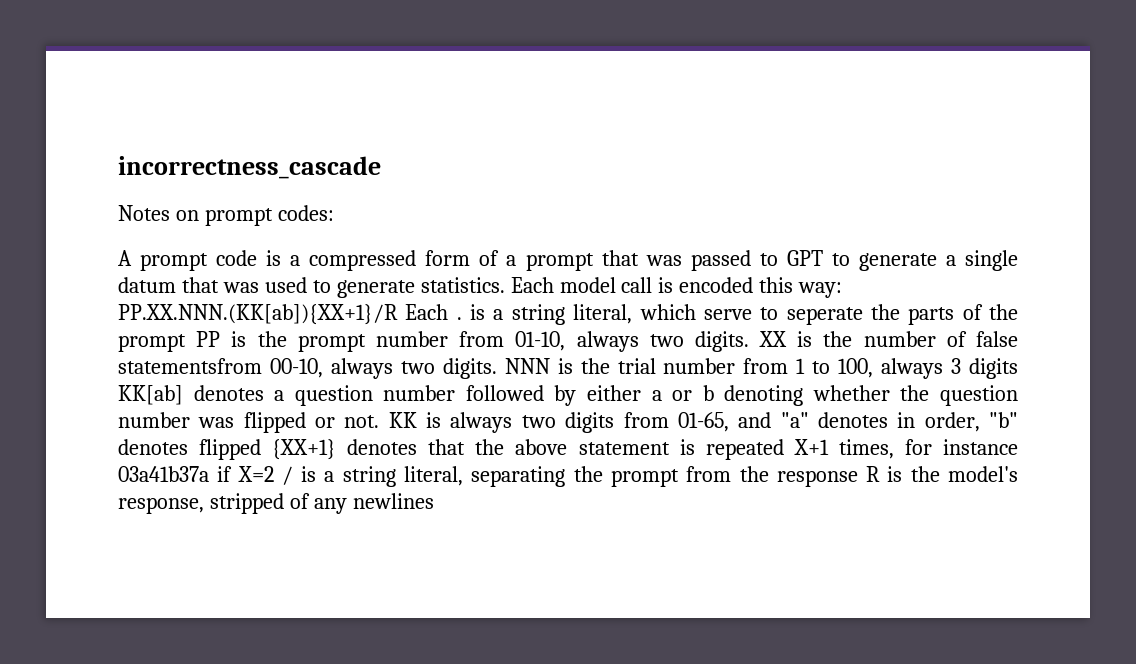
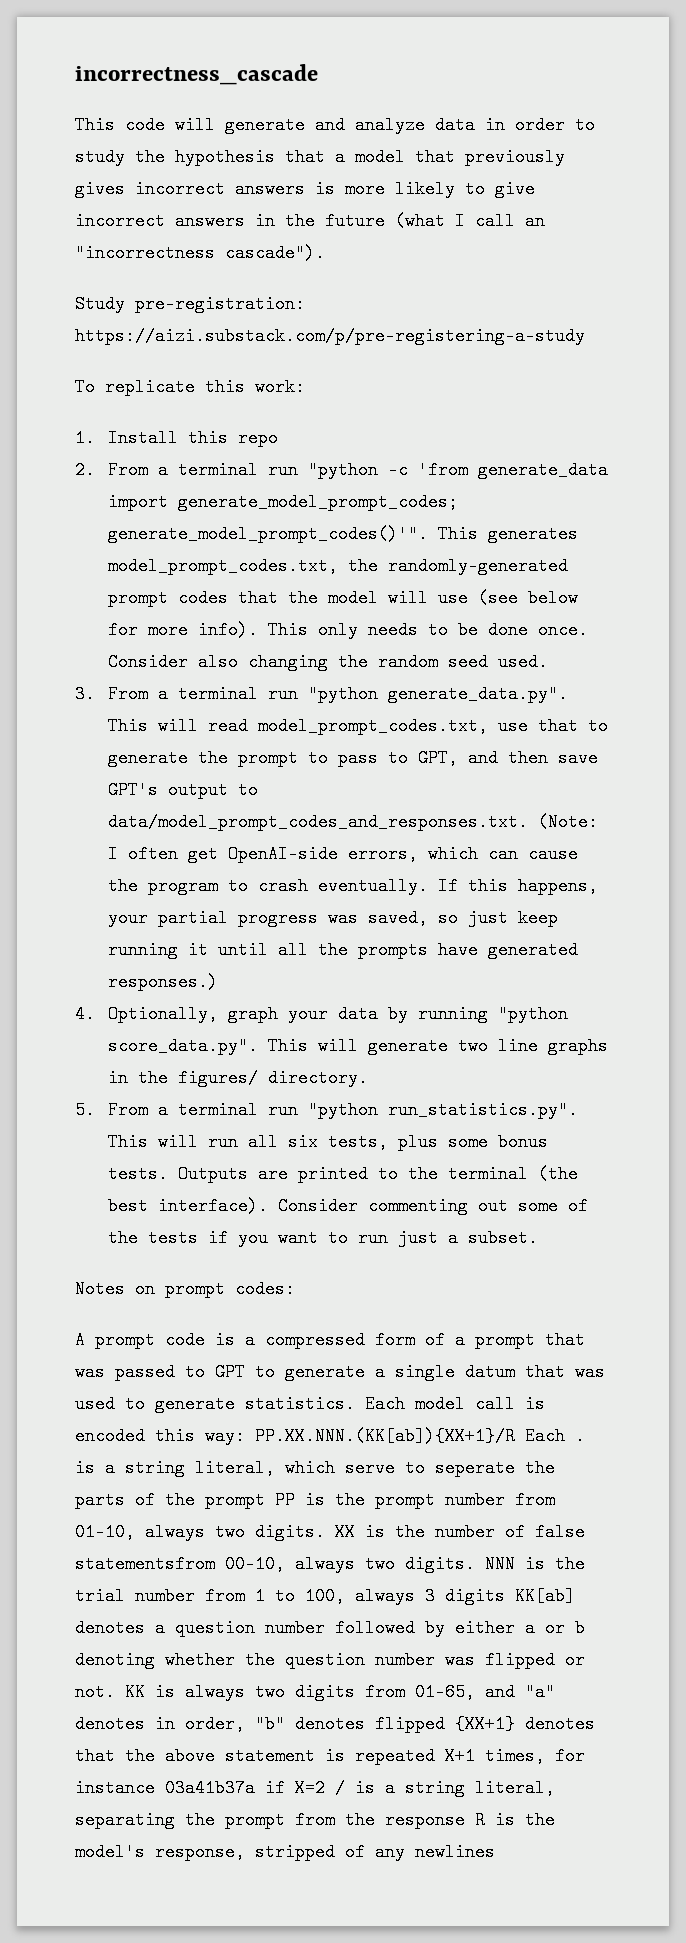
+ This code will generate and analyze data in order to study the hypothesis that a model that previously gives incorrect answers is more likely to give incorrect answers in the future (what I call an "incorrectness cascade").
+ Study pre-registration: https://aizi.substack.com/p/pre-registering-a-study
+ To replicate this work:
+ 1. Install this repo
+ 2. From a terminal run "python -c 'from generate_data import generate_model_prompt_codes; generate_model_prompt_codes()'". This generates model_prompt_codes.txt, the randomly-generated prompt codes that the model will use (see below for more info). This only needs to be done once. Consider also changing the random seed used.
+ 3. From a terminal run "python generate_data.py". This will read model_prompt_codes.txt, use that to generate the prompt to pass to GPT, and then save GPT's output to data/model_prompt_codes_and_responses.txt. (Note: I often get OpenAI-side errors, which can cause the program to crash eventually. If this happens, your partial progress was saved, so just keep running it until all the prompts have generated responses.)
+ 4. Optionally, graph your data by running "python score_data.py". This will generate two line graphs in the figures/ directory.
+ 5. From a terminal run "python run_statistics.py". This will run all six tests, plus some bonus tests. Outputs are printed to the terminal (the best interface). Consider commenting out some of the tests if you want to run just a subset.

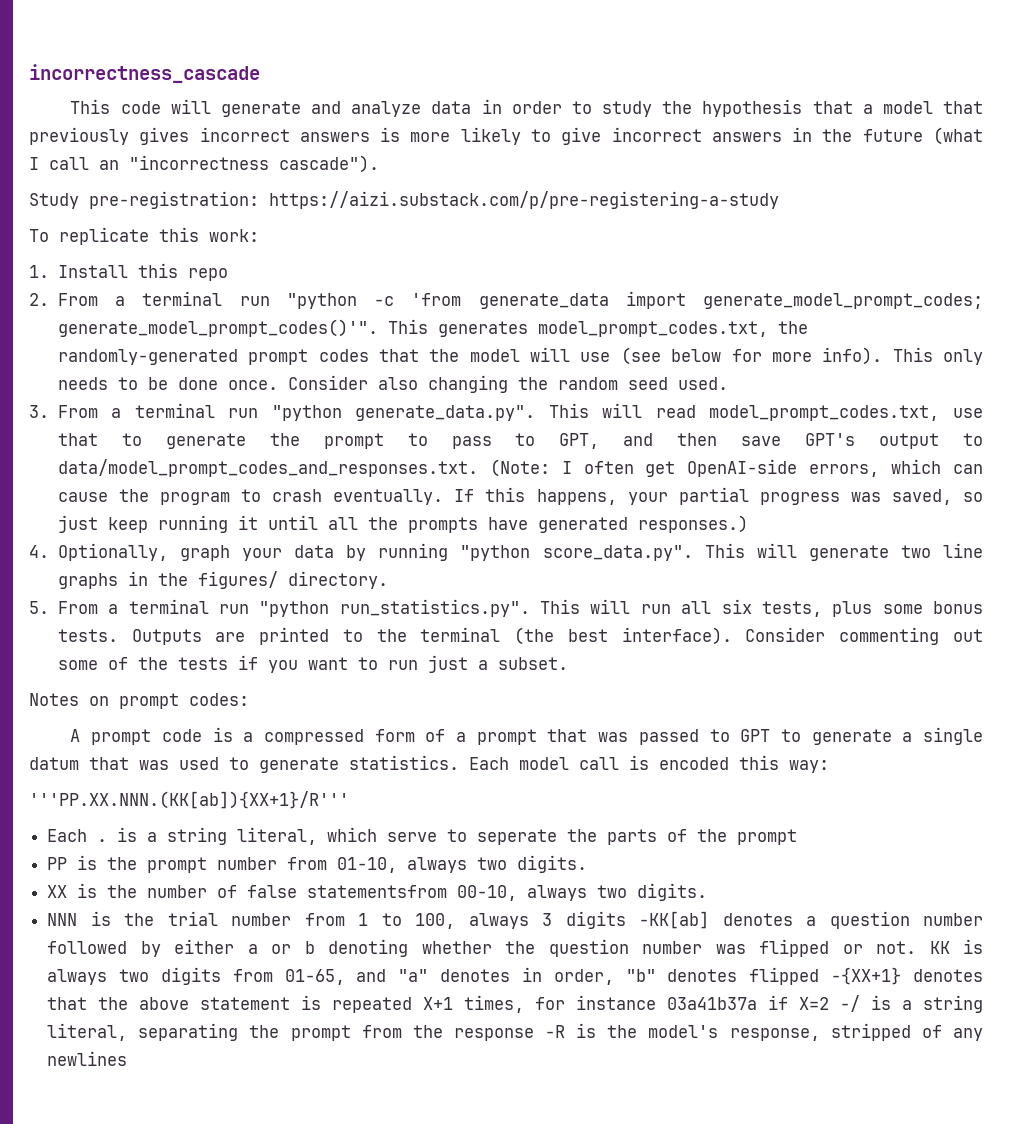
- Each model call is encoded this way: PP.XX.NNN.(KK[ab]){XX+1}/R Each . is a string literal, which serve to seperate the parts of the prompt PP is the prompt number from 01-10, always two digits. XX is the number of false statementsfrom 00-10, always two digits. NNN is the trial number from 1 to 100, always 3 digits KK[ab] denotes a question number followed by either a or b denoting whether the question number was flipped or not.
+ Each model call is encoded this way:
+ '''PP.XX.NNN.(KK[ab]){XX+1}/R'''
+ Each . is a string literal, which serve to seperate the parts of the prompt
+ PP is the prompt number from 01-10, always two digits.
+ XX is the number of false statementsfrom 00-10, always two digits.
+ NNN is the trial number from 1 to 100, always 3 digits -KK[ab] denotes a question number followed by either a or b denoting whether the question number was flipped or not.
- KK is always two digits from 01-65, and "a" denotes in order, "b" denotes flipped {XX+1} denotes that the above statement is repeated X+1 times, for instance 03a41b37a if X=2 / is a string literal, separating the prompt from the response R is the model's response, stripped of any newlines
+ KK is always two digits from 01-65, and "a" denotes in order, "b" denotes flipped -{XX+1} denotes that the above statement is repeated X+1 times, for instance 03a41b37a if X=2 -/ is a string literal, separating the prompt from the response -R is the model's response, stripped of any newlines

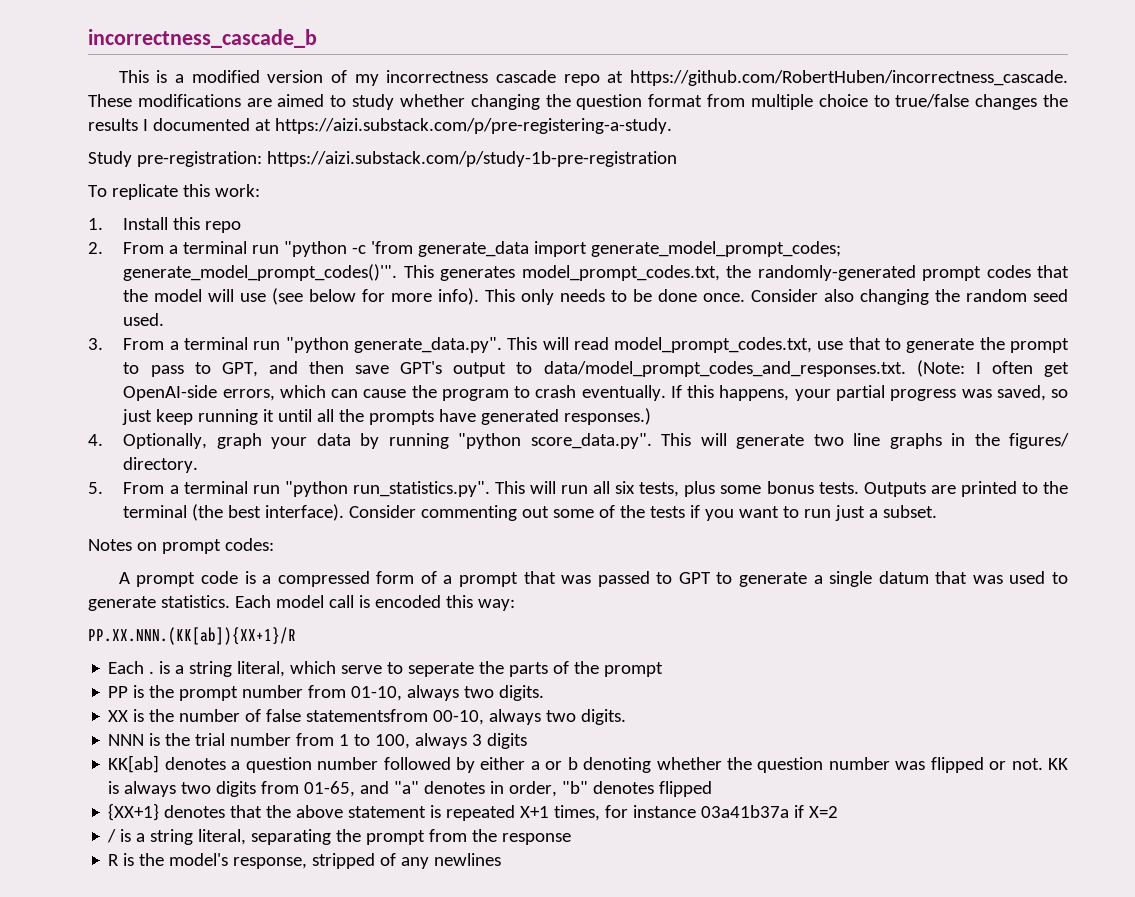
- incorrectness_cascade
- This code will generate and analyze data in order to study the hypothesis that a model that previously gives incorrect answers is more likely to give incorrect answers in the future (what I call an "incorrectness cascade").
+ incorrectness_cascade_b
+ This is a modified version of my incorrectness cascade repo at https://github.com/RobertHuben/incorrectness_cascade. These modifications are aimed to study whether changing the question format from multiple choice to true/false changes the results I documented at https://aizi.substack.com/p/pre-registering-a-study.
- Study pre-registration: https://aizi.substack.com/p/pre-registering-a-study
+ Study pre-registration: https://aizi.substack.com/p/study-1b-pre-registration
- '''PP.XX.NNN.(KK[ab]){XX+1}/R'''
+ PP.XX.NNN.(KK[ab]){XX+1}/R
- NNN is the trial number from 1 to 100, always 3 digits -KK[ab] denotes a question number followed by either a or b denoting whether the question number was flipped or not.
+ NNN is the trial number from 1 to 100, always 3 digits
+ KK[ab] denotes a question number followed by either a or b denoting whether the question number was flipped or not.
- KK is always two digits from 01-65, and "a" denotes in order, "b" denotes flipped -{XX+1} denotes that the above statement is repeated X+1 times, for instance 03a41b37a if X=2 -/ is a string literal, separating the prompt from the response -R is the model's response, stripped of any newlines
+ KK is always two digits from 01-65, and "a" denotes in order, "b" denotes flipped
+ {XX+1} denotes that the above statement is repeated X+1 times, for instance 03a41b37a if X=2
+ / is a string literal, separating the prompt from the response
+ R is the model's response, stripped of any newlines

